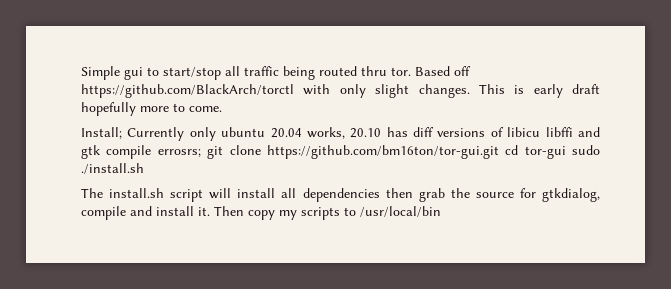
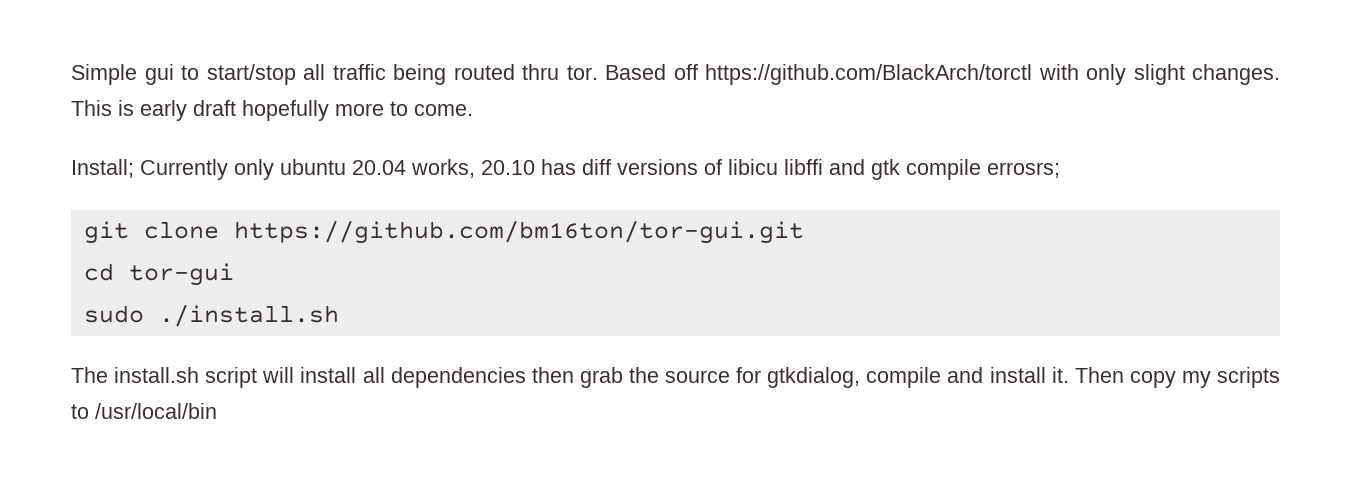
- Install; Currently only ubuntu 20.04 works, 20.10 has diff versions of libicu libffi and gtk compile errosrs; git clone https://github.com/bm16ton/tor-gui.git cd tor-gui sudo ./install.sh
+ Install; Currently only ubuntu 20.04 works, 20.10 has diff versions of libicu libffi and gtk compile errosrs;
+ git clone https://github.com/bm16ton/tor-gui.git
+ cd tor-gui
+ sudo ./install.sh

